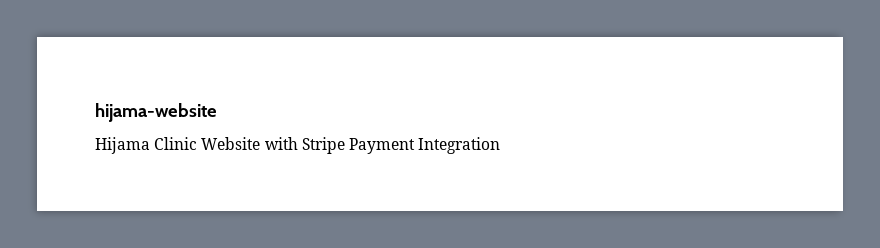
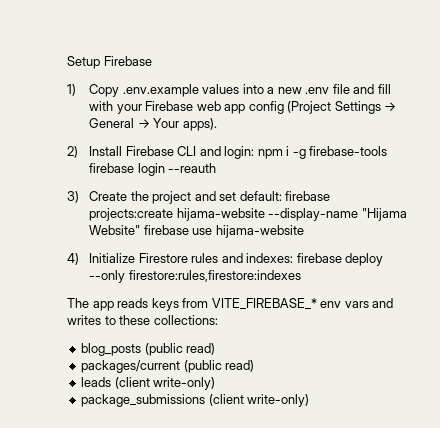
- hijama-website
- Hijama Clinic Website with Stripe Payment Integration
+ Setup Firebase
+ 1) Copy .env.example values into a new .env file and fill with your Firebase web app config (Project Settings → General → Your apps).
+ 2) Install Firebase CLI and login: npm i -g firebase-tools firebase login --reauth
+ 3) Create the project and set default: firebase projects:create hijama-website --display-name "Hijama Website" firebase use hijama-website
+ 4) Initialize Firestore rules and indexes: firebase deploy --only firestore:rules,firestore:indexes
+ The app reads keys from VITE_FIREBASE_* env vars and writes to these collections:
+ blog_posts (public read)
+ packages/current (public read)
+ leads (client write-only)
+ package_submissions (client write-only)

